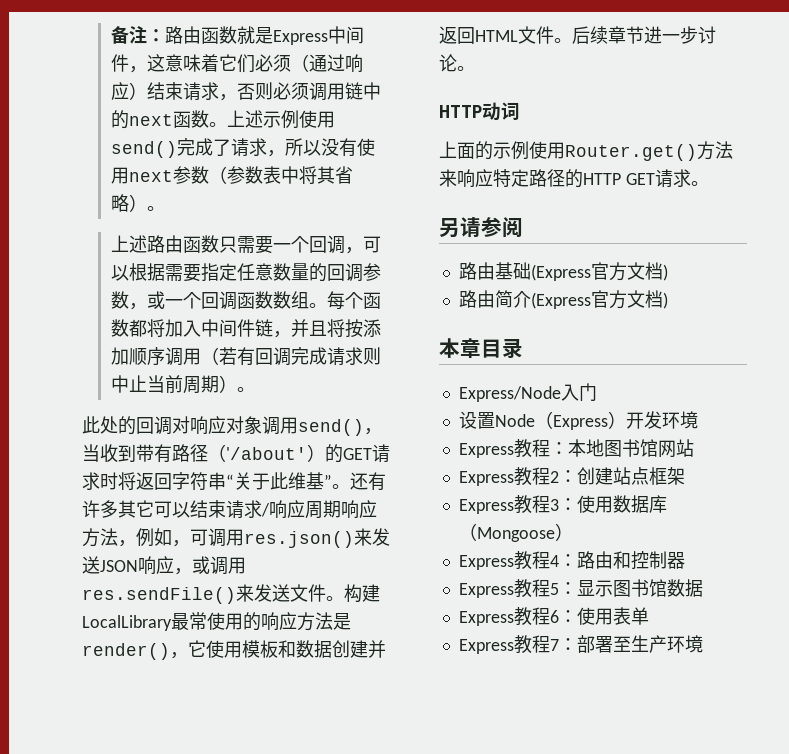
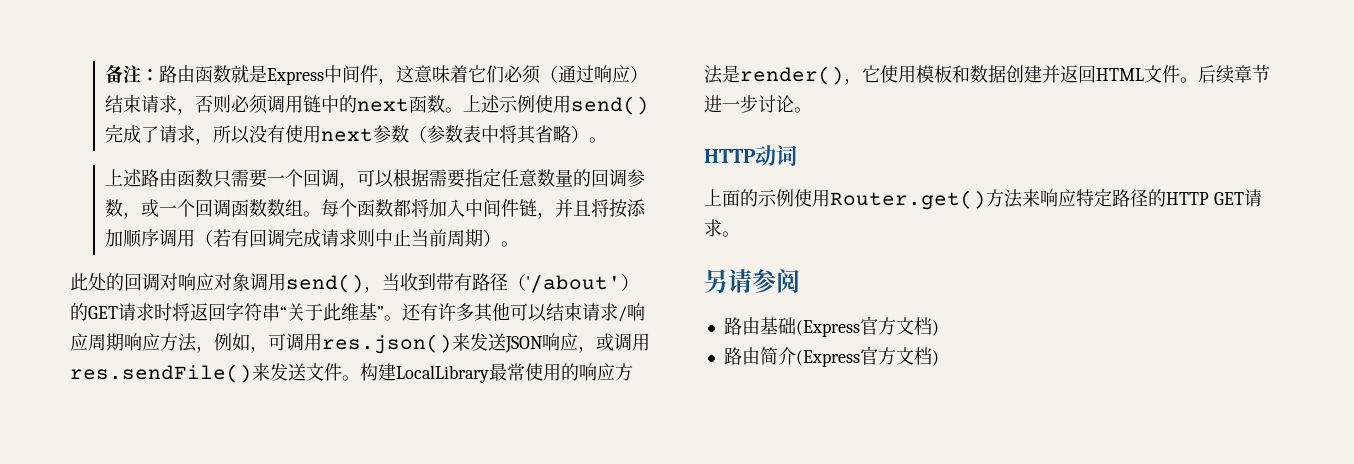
- 还有许多其它可以结束请求/响应周期响应方法，例如，可调用res.json()来发送JSON响应，或调用res.sendFile()来发送文件。
+ 还有许多其他可以结束请求/响应周期响应方法，例如，可调用res.json()来发送JSON响应，或调用res.sendFile()来发送文件。
- 本章目录
- Express/Node入门
- 设置Node（Express）开发环境
- Express教程：本地图书馆网站
- Express教程2：创建站点框架
- Express教程3：使用数据库（Mongoose）
- Express教程4：路由和控制器
- Express教程5：显示图书馆数据
- Express教程6：使用表单
- Express教程7：部署至生产环境

